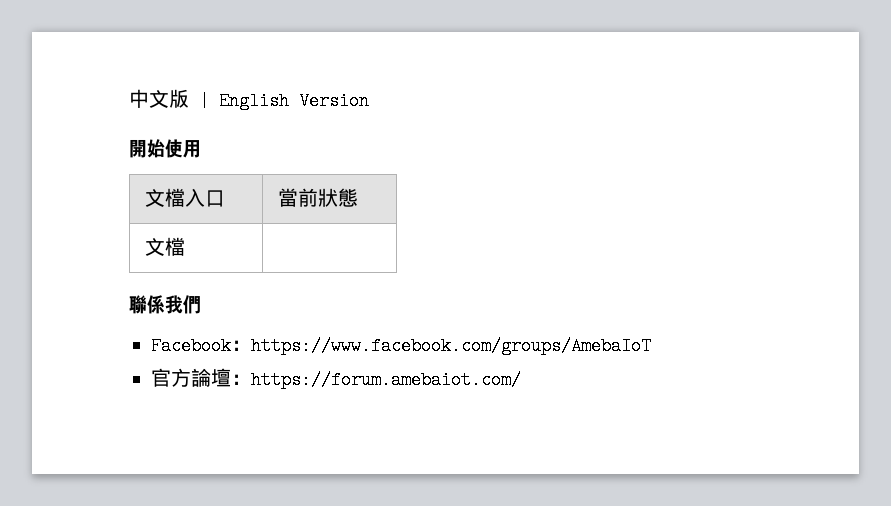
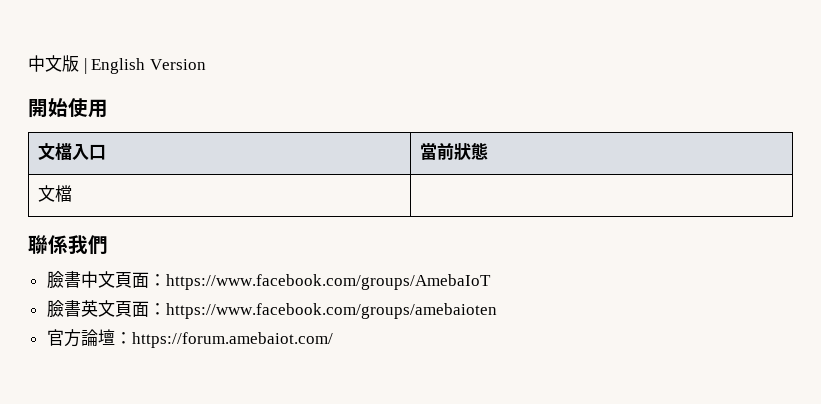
- Facebook：https://www.facebook.com/groups/AmebaIoT
+ 臉書中文頁面：https://www.facebook.com/groups/AmebaIoT
+ 臉書英文頁面：https://www.facebook.com/groups/amebaioten

